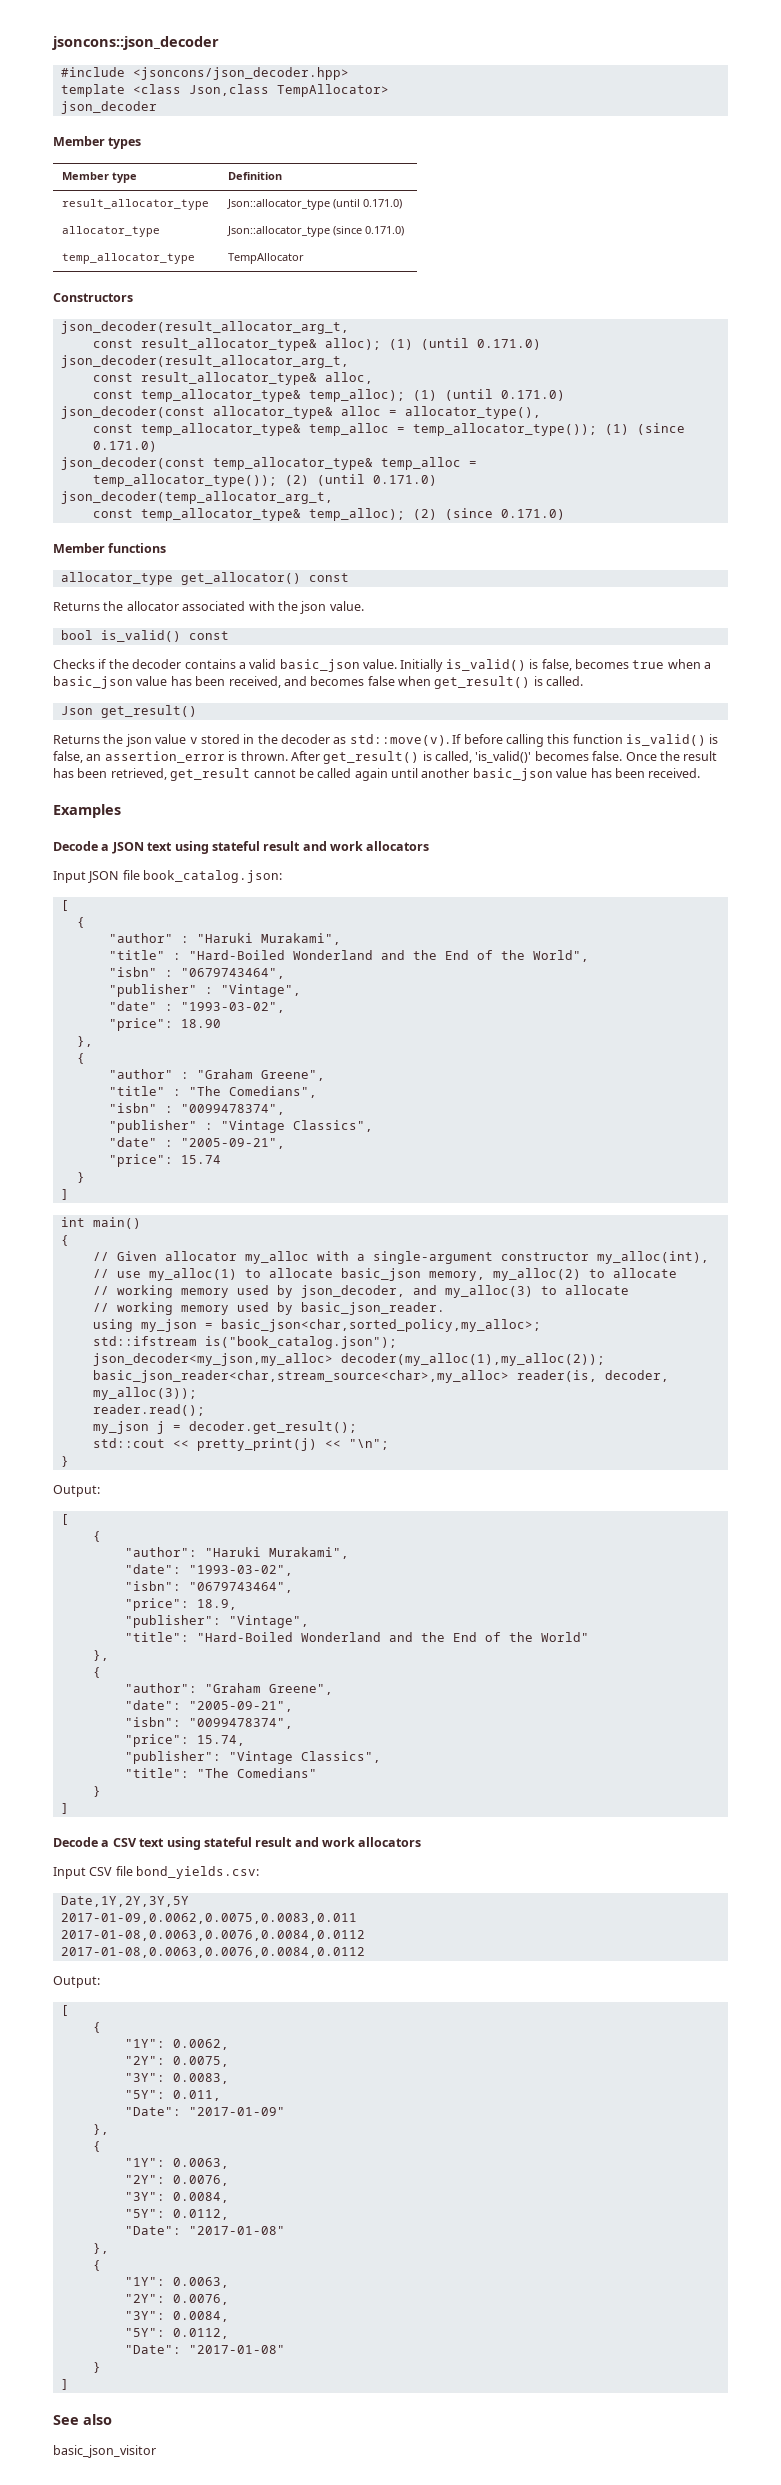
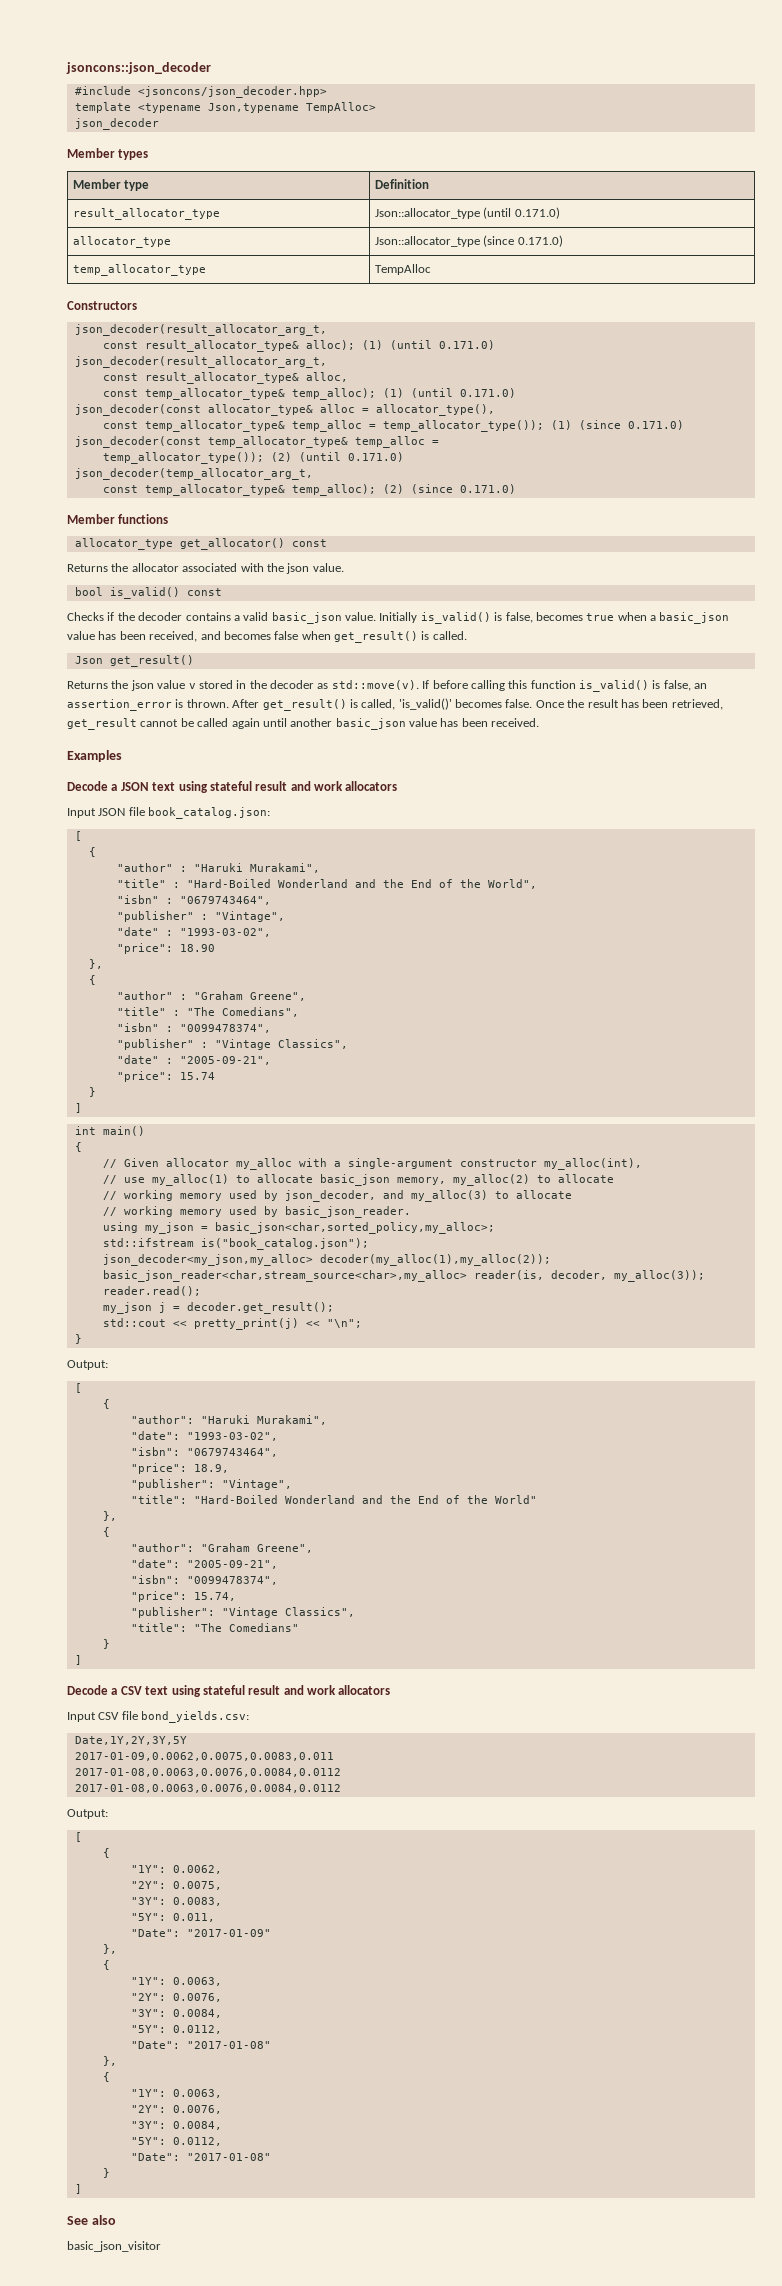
- template <class Json,class TempAllocator>
+ template <typename Json,typename TempAlloc>
- temp_allocator_type | TempAllocator
+ temp_allocator_type | TempAlloc

